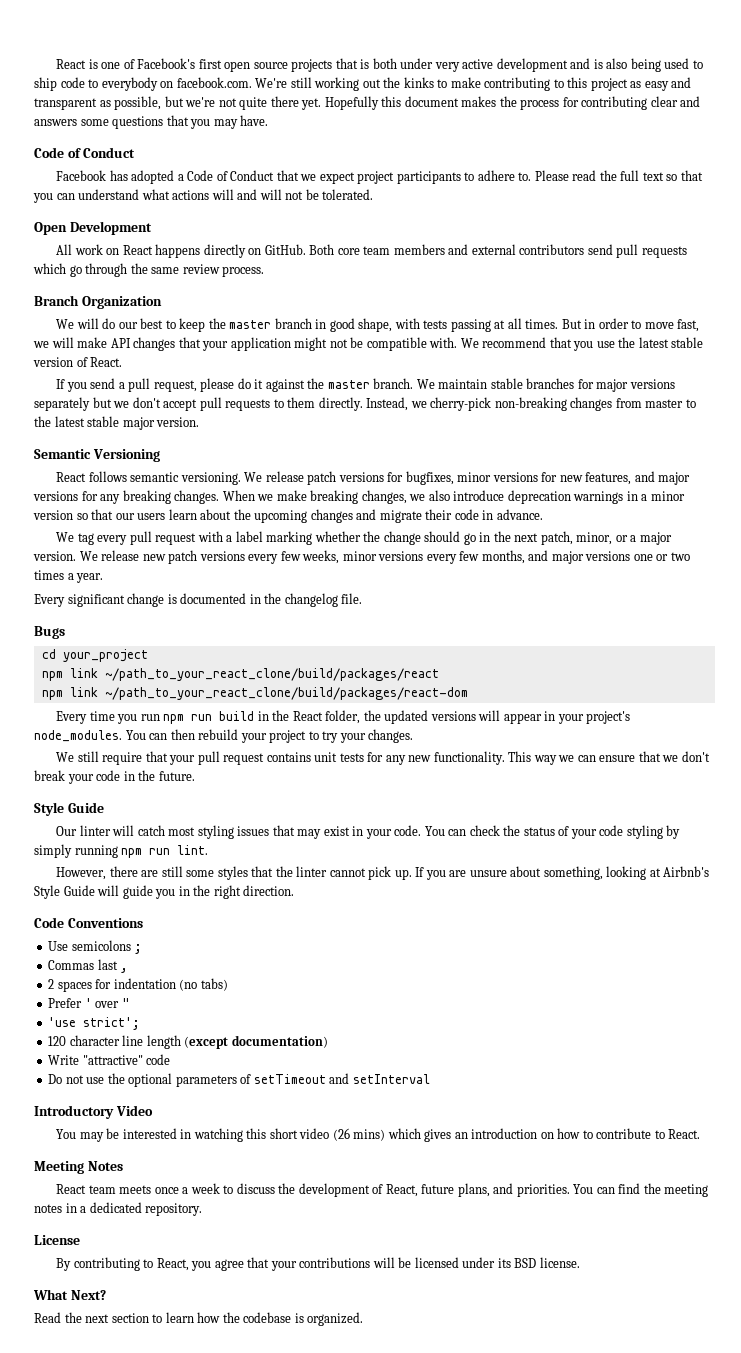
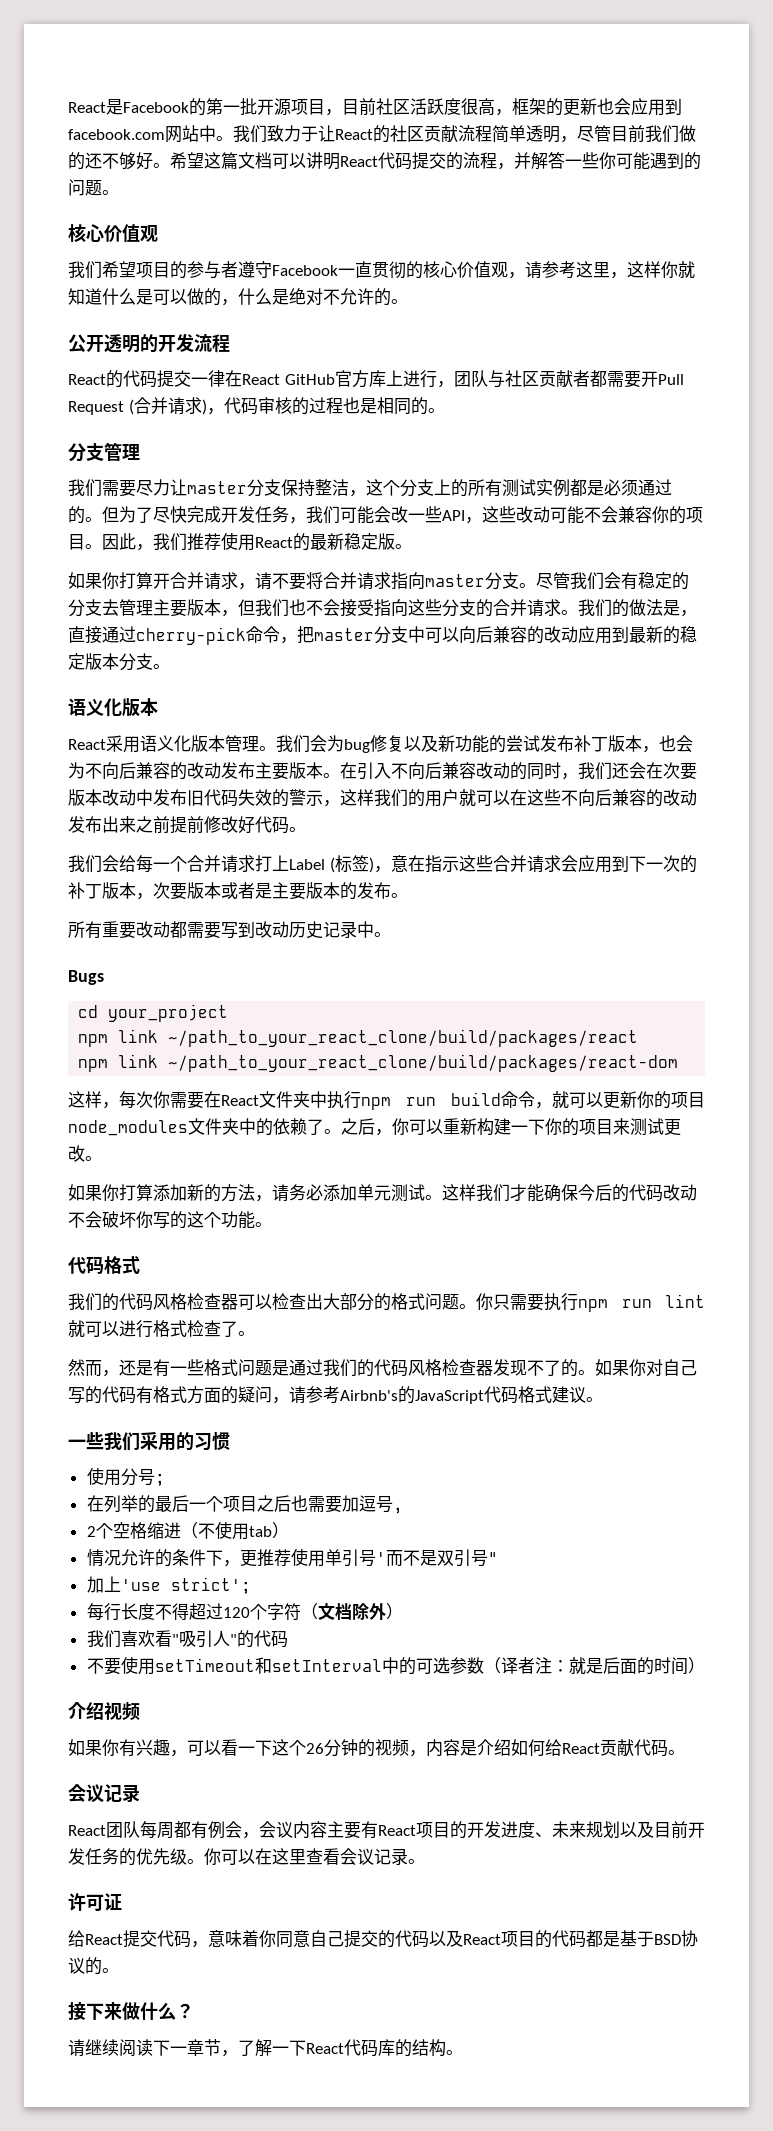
- React is one of Facebook's first open source projects that is both under very active development and is also being used to ship code to everybody on facebook.com. We're still working out the kinks to make contributing to this project as easy and transparent as possible, but we're not quite there yet. Hopefully this document makes the process for contributing clear and answers some questions that you may have.
- Code of Conduct
- Facebook has adopted a Code of Conduct that we expect project participants to adhere to. Please read the full text so that you can understand what actions will and will not be tolerated.
- Open Development
- All work on React happens directly on GitHub. Both core team members and external contributors send pull requests which go through the same review process.
- Branch Organization
- We will do our best to keep the master branch in good shape, with tests passing at all times. But in order to move fast, we will make API changes that your application might not be compatible with. We recommend that you use the latest stable version of React.
- If you send a pull request, please do it against the master branch. We maintain stable branches for major versions separately but we don't accept pull requests to them directly. Instead, we cherry-pick non-breaking changes from master to the latest stable major version.
- Semantic Versioning
- React follows semantic versioning. We release patch versions for bugfixes, minor versions for new features, and major versions for any breaking changes. When we make breaking changes, we also introduce deprecation warnings in a minor version so that our users learn about the upcoming changes and migrate their code in advance.
- We tag every pull request with a label marking whether the change should go in the next patch, minor, or a major version. We release new patch versions every few weeks, minor versions every few months, and major versions one or two times a year.
- Every significant change is documented in the changelog file.
+ React是Facebook的第一批开源项目，目前社区活跃度很高，框架的更新也会应用到facebook.com网站中。我们致力于让React的社区贡献流程简单透明，尽管目前我们做的还不够好。希望这篇文档可以讲明React代码提交的流程，并解答一些你可能遇到的问题。
+ 核心价值观
+ 我们希望项目的参与者遵守Facebook一直贯彻的核心价值观，请参考这里，这样你就知道什么是可以做的，什么是绝对不允许的。
+ 公开透明的开发流程
+ React的代码提交一律在React GitHub官方库上进行，团队与社区贡献者都需要开Pull Request (合并请求)，代码审核的过程也是相同的。
+ 分支管理
+ 我们需要尽力让master分支保持整洁，这个分支上的所有测试实例都是必须通过的。但为了尽快完成开发任务，我们可能会改一些API，这些改动可能不会兼容你的项目。因此，我们推荐使用React的最新稳定版。
+ 如果你打算开合并请求，请不要将合并请求指向master分支。尽管我们会有稳定的分支去管理主要版本，但我们也不会接受指向这些分支的合并请求。我们的做法是，直接通过cherry-pick命令，把master分支中可以向后兼容的改动应用到最新的稳定版本分支。
+ 语义化版本
+ React采用语义化版本管理。我们会为bug修复以及新功能的尝试发布补丁版本，也会为不向后兼容的改动发布主要版本。在引入不向后兼容改动的同时，我们还会在次要版本改动中发布旧代码失效的警示，这样我们的用户就可以在这些不向后兼容的改动发布出来之前提前修改好代码。
+ 我们会给每一个合并请求打上Label (标签)，意在指示这些合并请求会应用到下一次的补丁版本，次要版本或者是主要版本的发布。
+ 所有重要改动都需要写到改动历史记录中。
- Every time you run npm run build in the React folder, the updated versions will appear in your project's node_modules. You can then rebuild your project to try your changes.
- We still require that your pull request contains unit tests for any new functionality. This way we can ensure that we don't break your code in the future.
- Style Guide
- Our linter will catch most styling issues that may exist in your code. You can check the status of your code styling by simply running npm run lint.
- However, there are still some styles that the linter cannot pick up. If you are unsure about something, looking at Airbnb's Style Guide will guide you in the right direction.
- Code Conventions
- Use semicolons ;
- Commas last ,
- 2 spaces for indentation (no tabs)
- Prefer ' over "
+ 这样，每次你需要在React文件夹中执行npm run build命令，就可以更新你的项目node_modules文件夹中的依赖了。之后，你可以重新构建一下你的项目来测试更改。
+ 如果你打算添加新的方法，请务必添加单元测试。这样我们才能确保今后的代码改动不会破坏你写的这个功能。
+ 代码格式
+ 我们的代码风格检查器可以检查出大部分的格式问题。你只需要执行npm run lint就可以进行格式检查了。
+ 然而，还是有一些格式问题是通过我们的代码风格检查器发现不了的。如果你对自己写的代码有格式方面的疑问，请参考Airbnb's的JavaScript代码格式建议。
+ 一些我们采用的习惯
+ 使用分号;
+ 在列举的最后一个项目之后也需要加逗号,
+ 2个空格缩进（不使用tab）
+ 情况允许的条件下，更推荐使用单引号'而不是双引号"
- 'use strict';
+ 加上'use strict';
- 120 character line length (except documentation)
- Write "attractive" code
- Do not use the optional parameters of setTimeout and setInterval
- Introductory Video
- You may be interested in watching this short video (26 mins) which gives an introduction on how to contribute to React.
- Meeting Notes
- React team meets once a week to discuss the development of React, future plans, and priorities. You can find the meeting notes in a dedicated repository.
- License
- By contributing to React, you agree that your contributions will be licensed under its BSD license.
- What Next?
- Read the next section to learn how the codebase is organized.
+ 每行长度不得超过120个字符（文档除外）
+ 我们喜欢看"吸引人"的代码
+ 不要使用setTimeout和setInterval中的可选参数（译者注：就是后面的时间）
+ 介绍视频
+ 如果你有兴趣，可以看一下这个26分钟的视频，内容是介绍如何给React贡献代码。
+ 会议记录
+ React团队每周都有例会，会议内容主要有React项目的开发进度、未来规划以及目前开发任务的优先级。你可以在这里查看会议记录。
+ 许可证
+ 给React提交代码，意味着你同意自己提交的代码以及React项目的代码都是基于BSD协议的。
+ 接下来做什么？
+ 请继续阅读下一章节，了解一下React代码库的结构。

